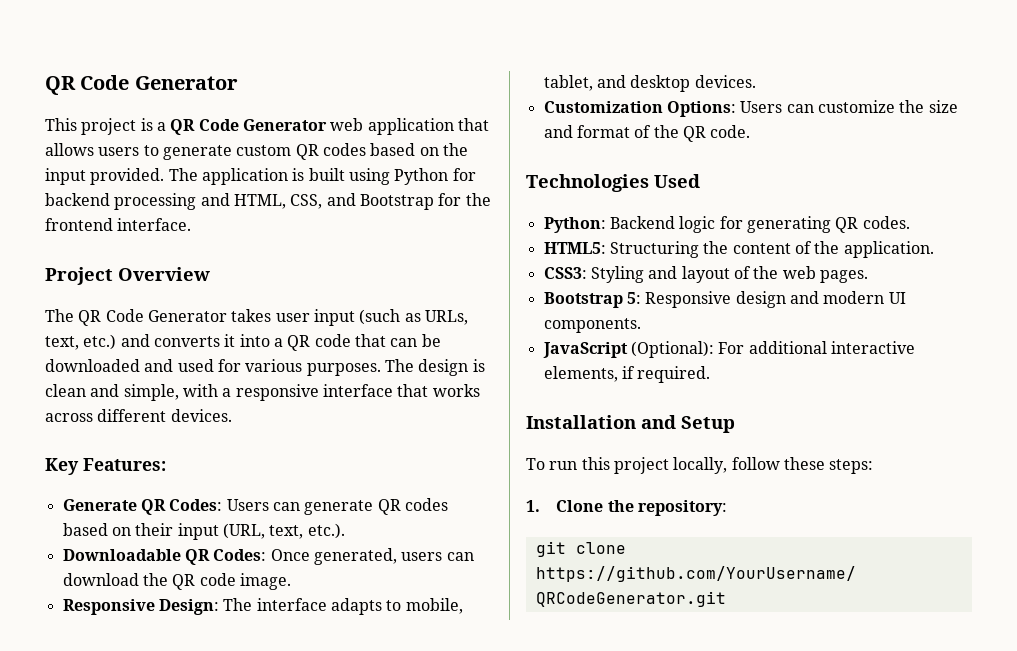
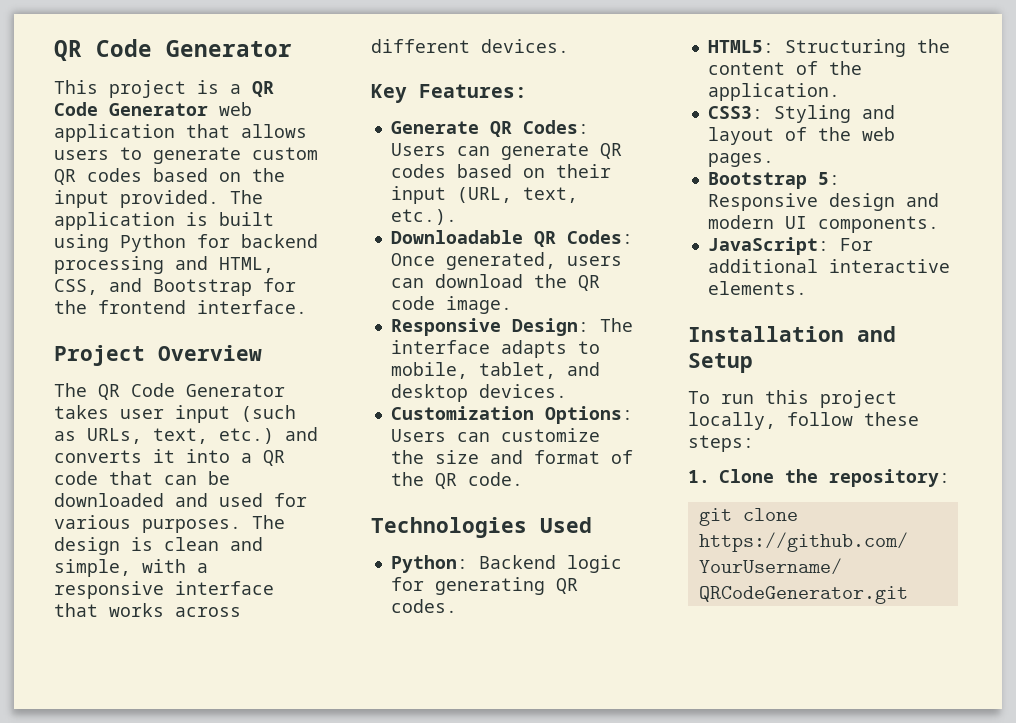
- JavaScript (Optional): For additional interactive elements, if required.
+ JavaScript: For additional interactive elements.

